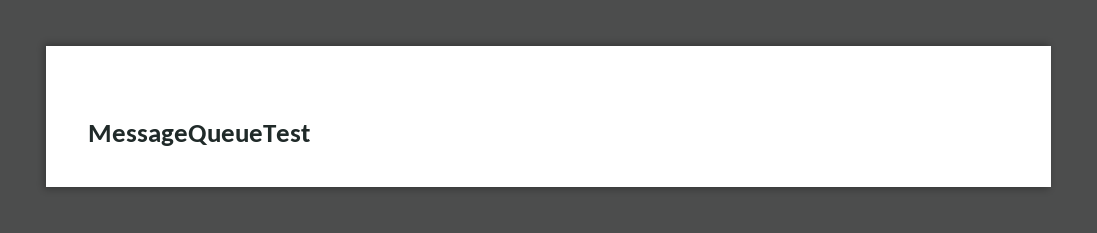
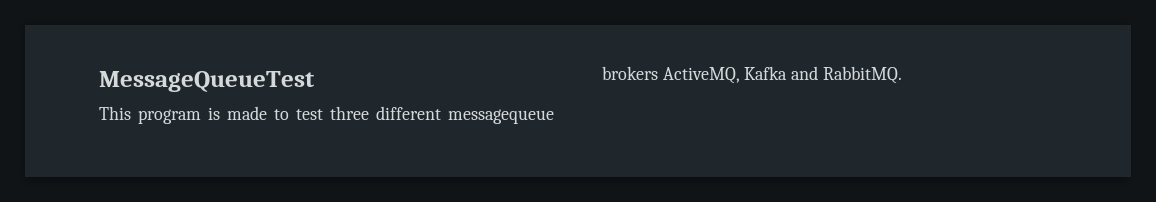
+ This program is made to test three different messagequeue brokers ActiveMQ, Kafka and RabbitMQ.

